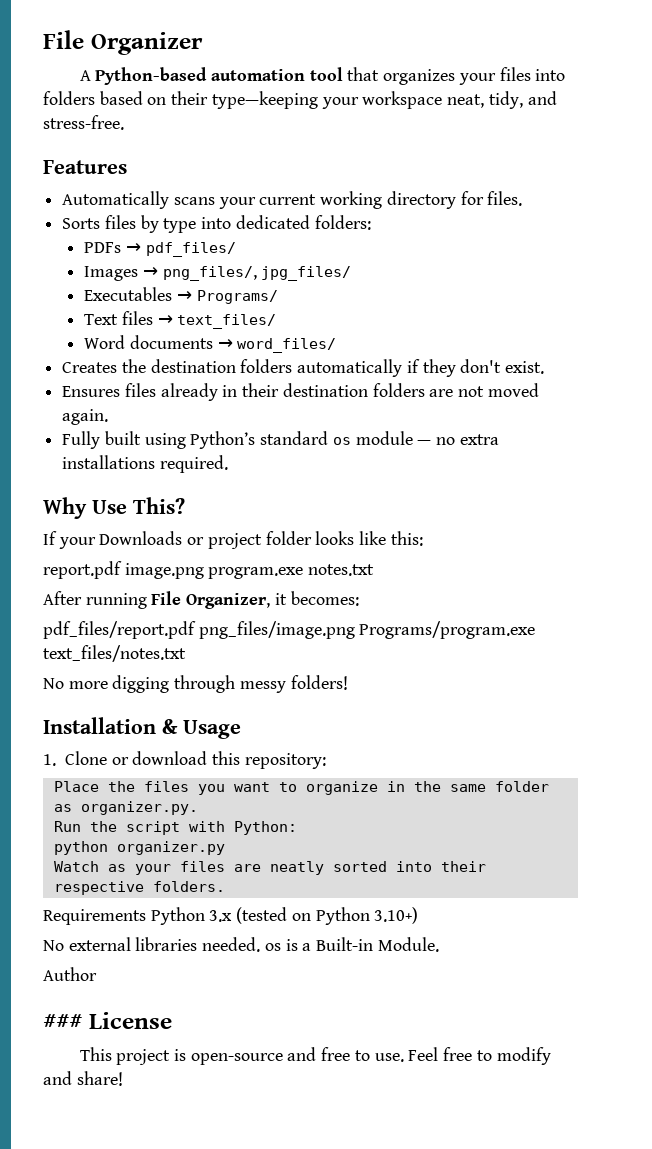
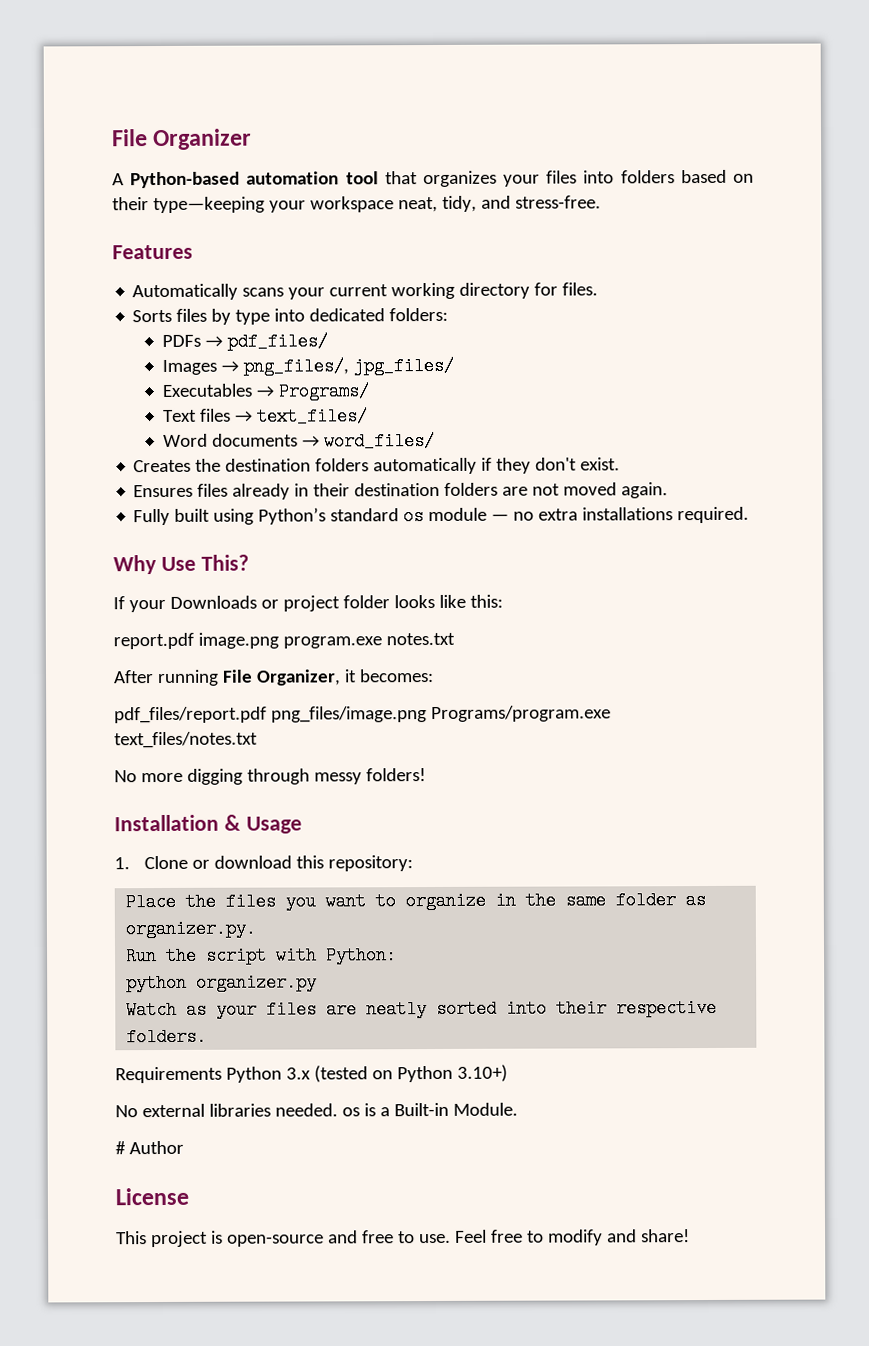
- Author
+ # Author
- ### License
+ License

